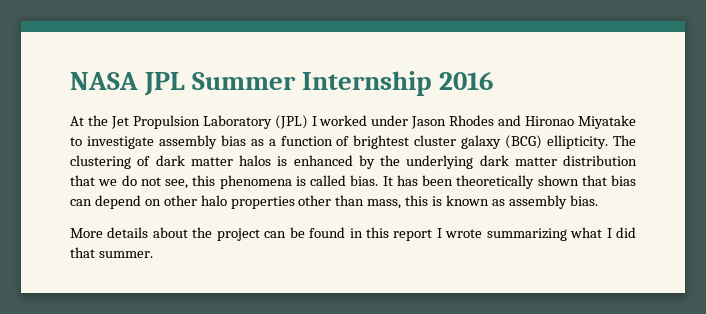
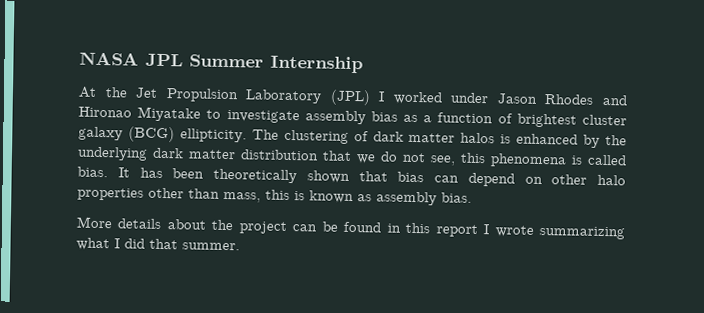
- NASA JPL Summer Internship 2016
+ NASA JPL Summer Internship

